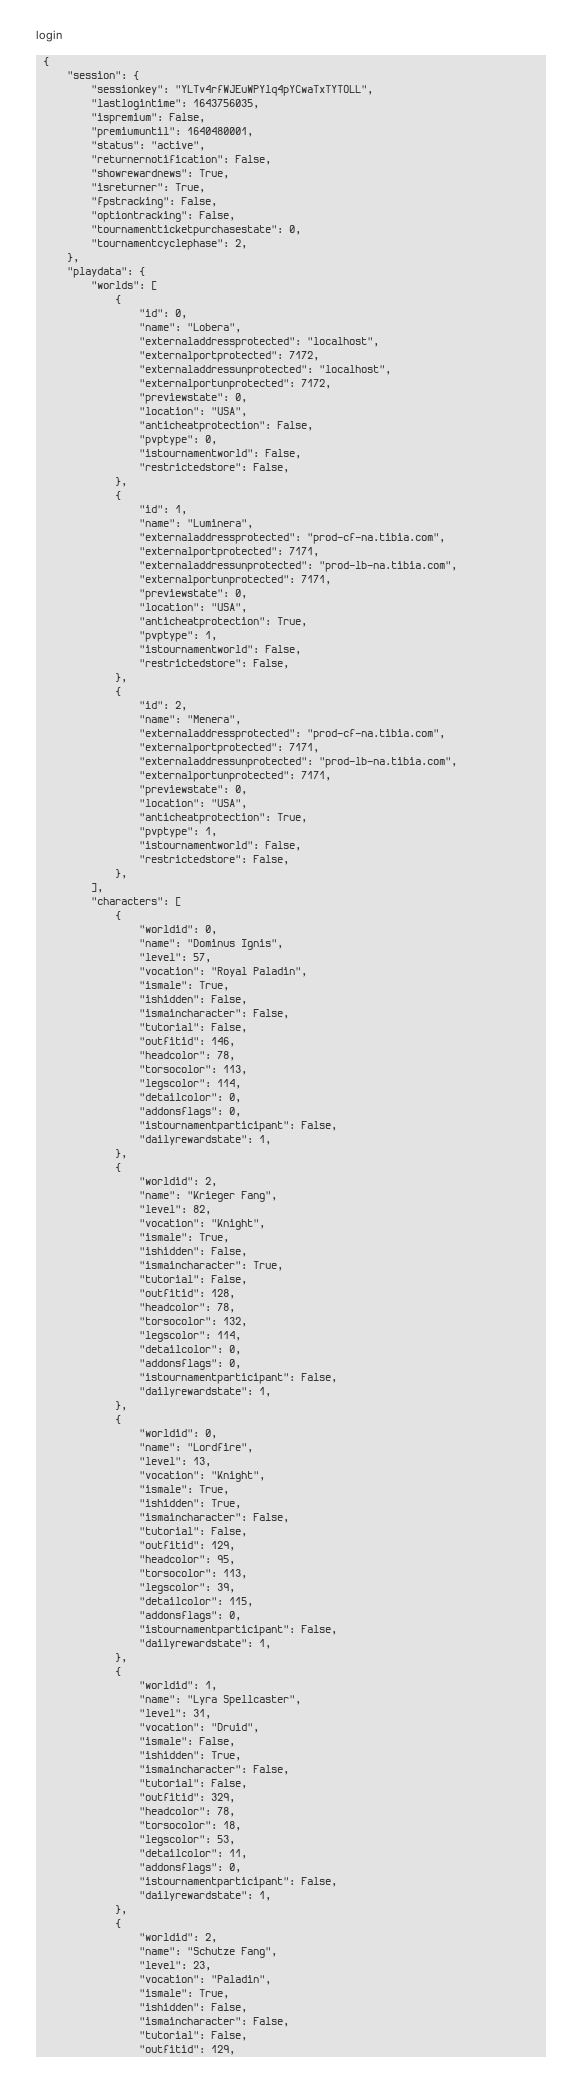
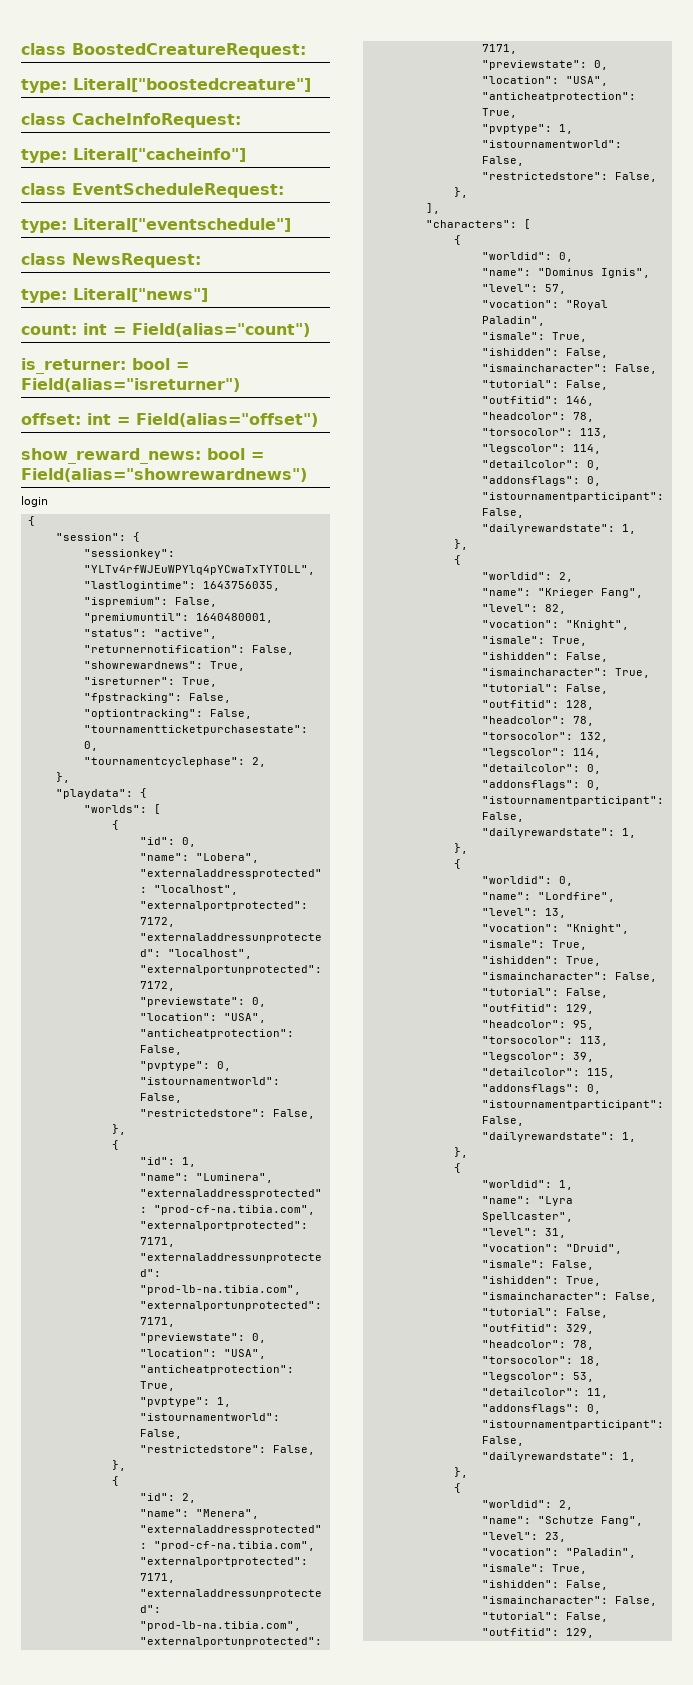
+ class BoostedCreatureRequest:
+ type: Literal["boostedcreature"]
+ class CacheInfoRequest:
+ type: Literal["cacheinfo"]
+ class EventScheduleRequest:
+ type: Literal["eventschedule"]
+ class NewsRequest:
+ type: Literal["news"]
+ count: int = Field(alias="count")
+ is_returner: bool = Field(alias="isreturner")
+ offset: int = Field(alias="offset")
+ show_reward_news: bool = Field(alias="showrewardnews")

